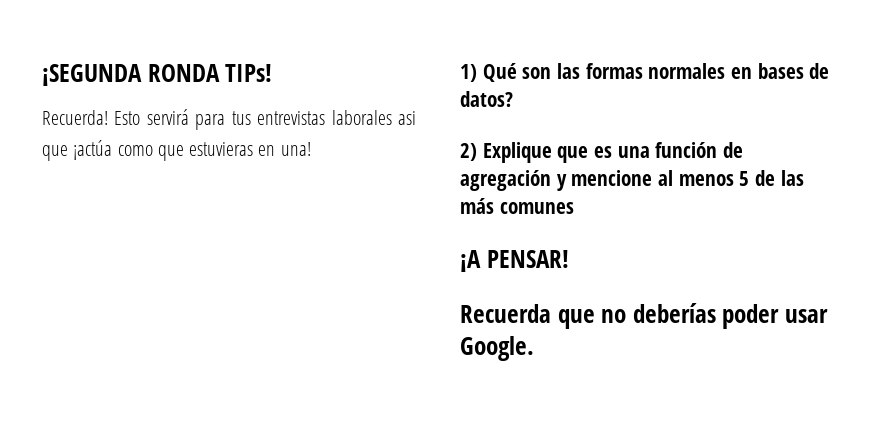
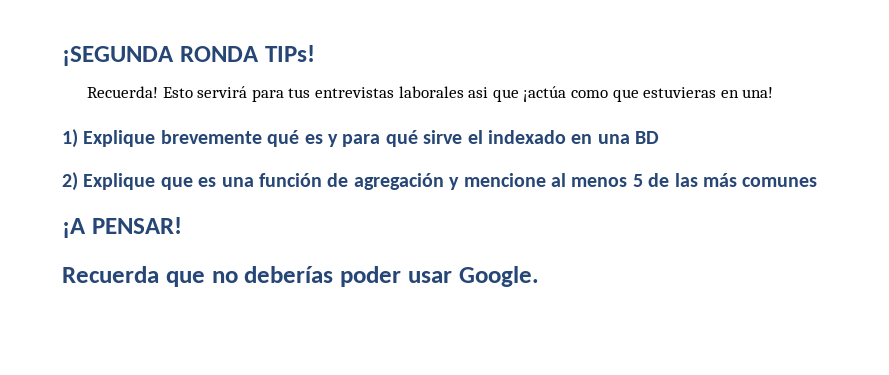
- 1) Qué son las formas normales en bases de datos?
+ 1) Explique brevemente qué es y para qué sirve el indexado en una BD

